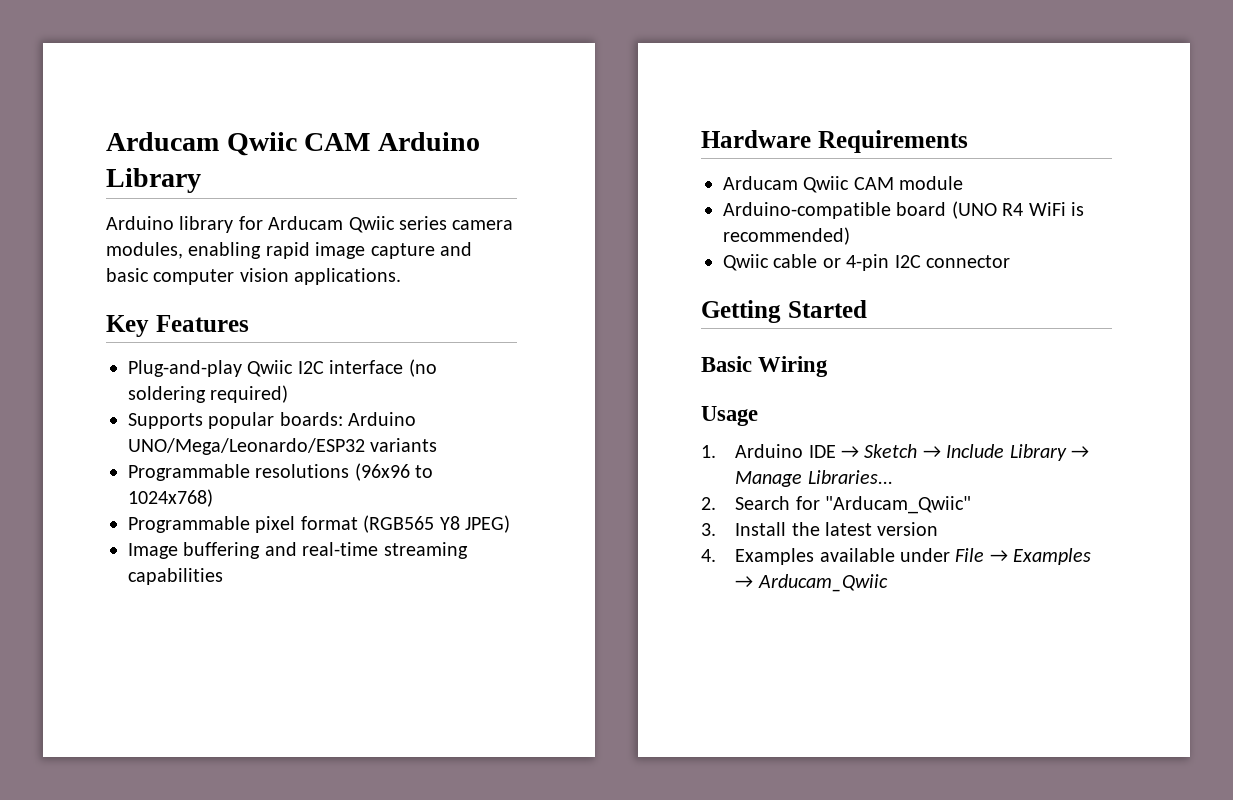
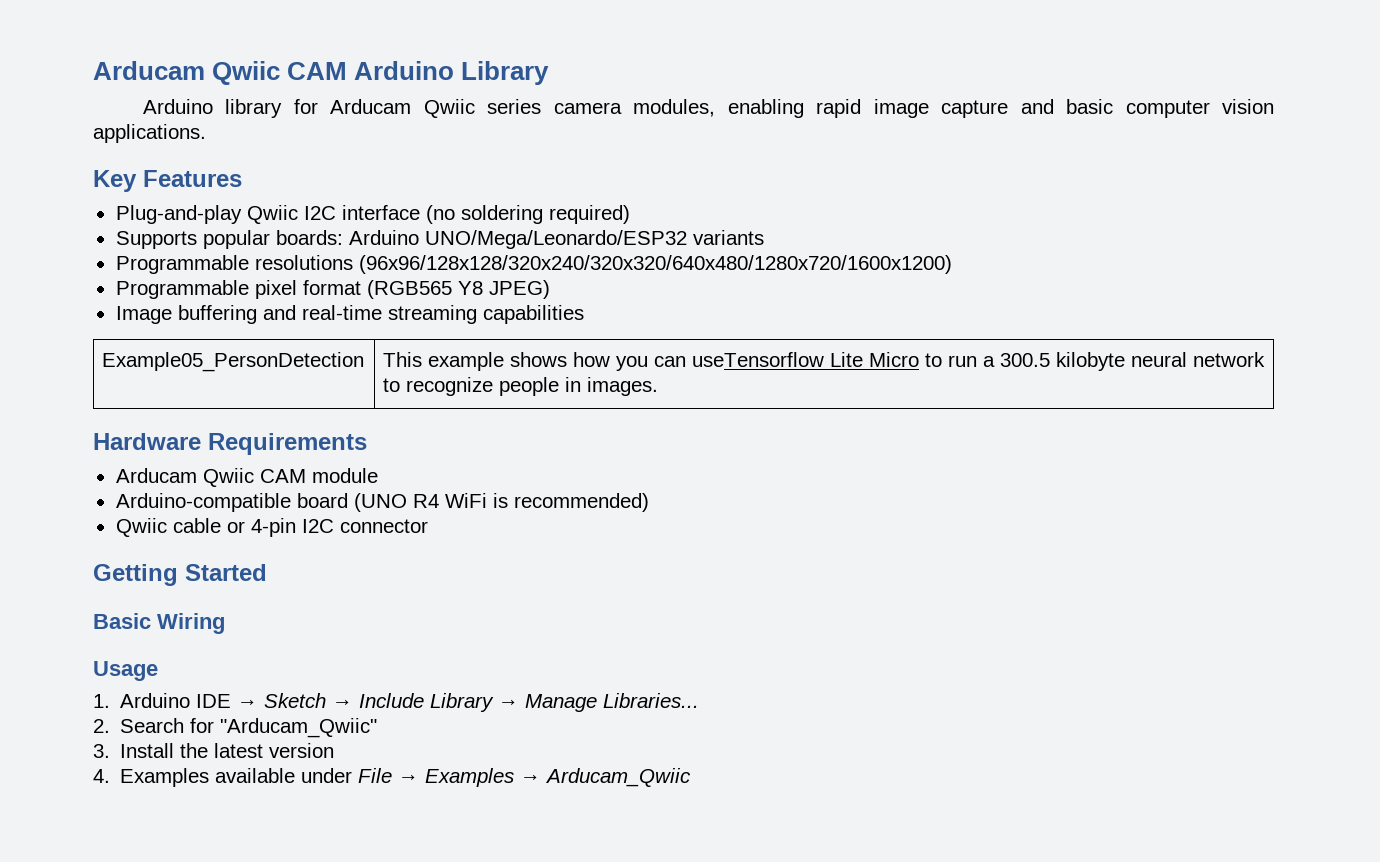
- Programmable resolutions (96x96 to 1024x768)
+ Programmable resolutions (96x96/128x128/320x240/320x320/640x480/1280x720/1600x1200)
+ Example05_PersonDetection | This example shows how you can useTensorflow Lite Micro to run a 300.5 kilobyte neural network to recognize people in images.

